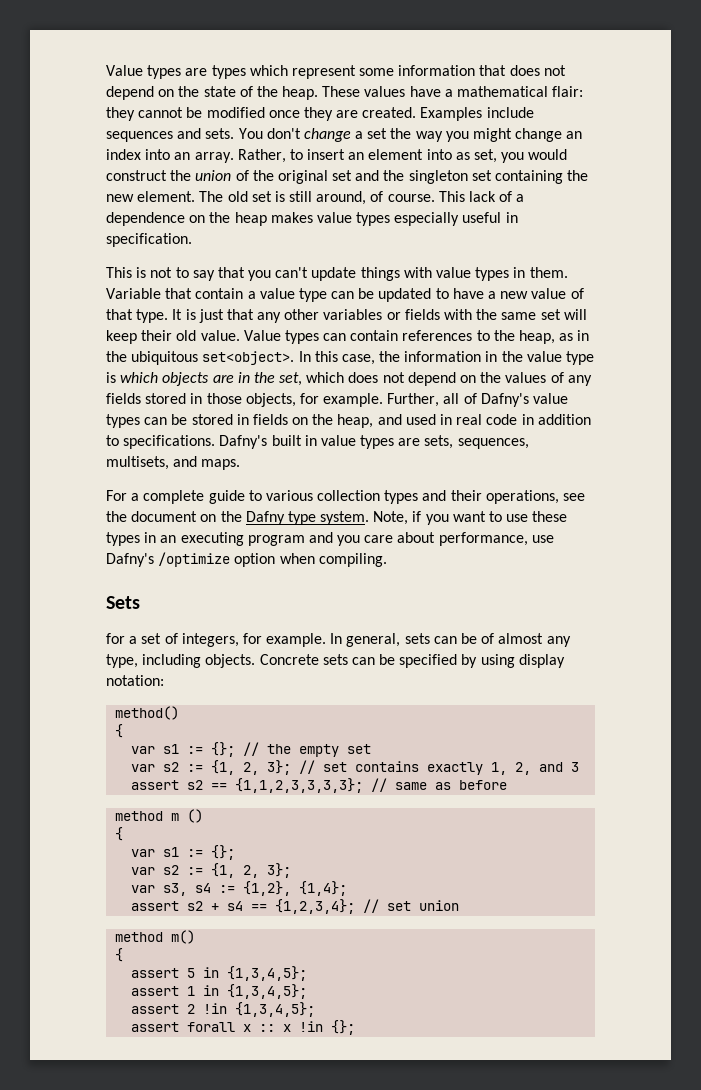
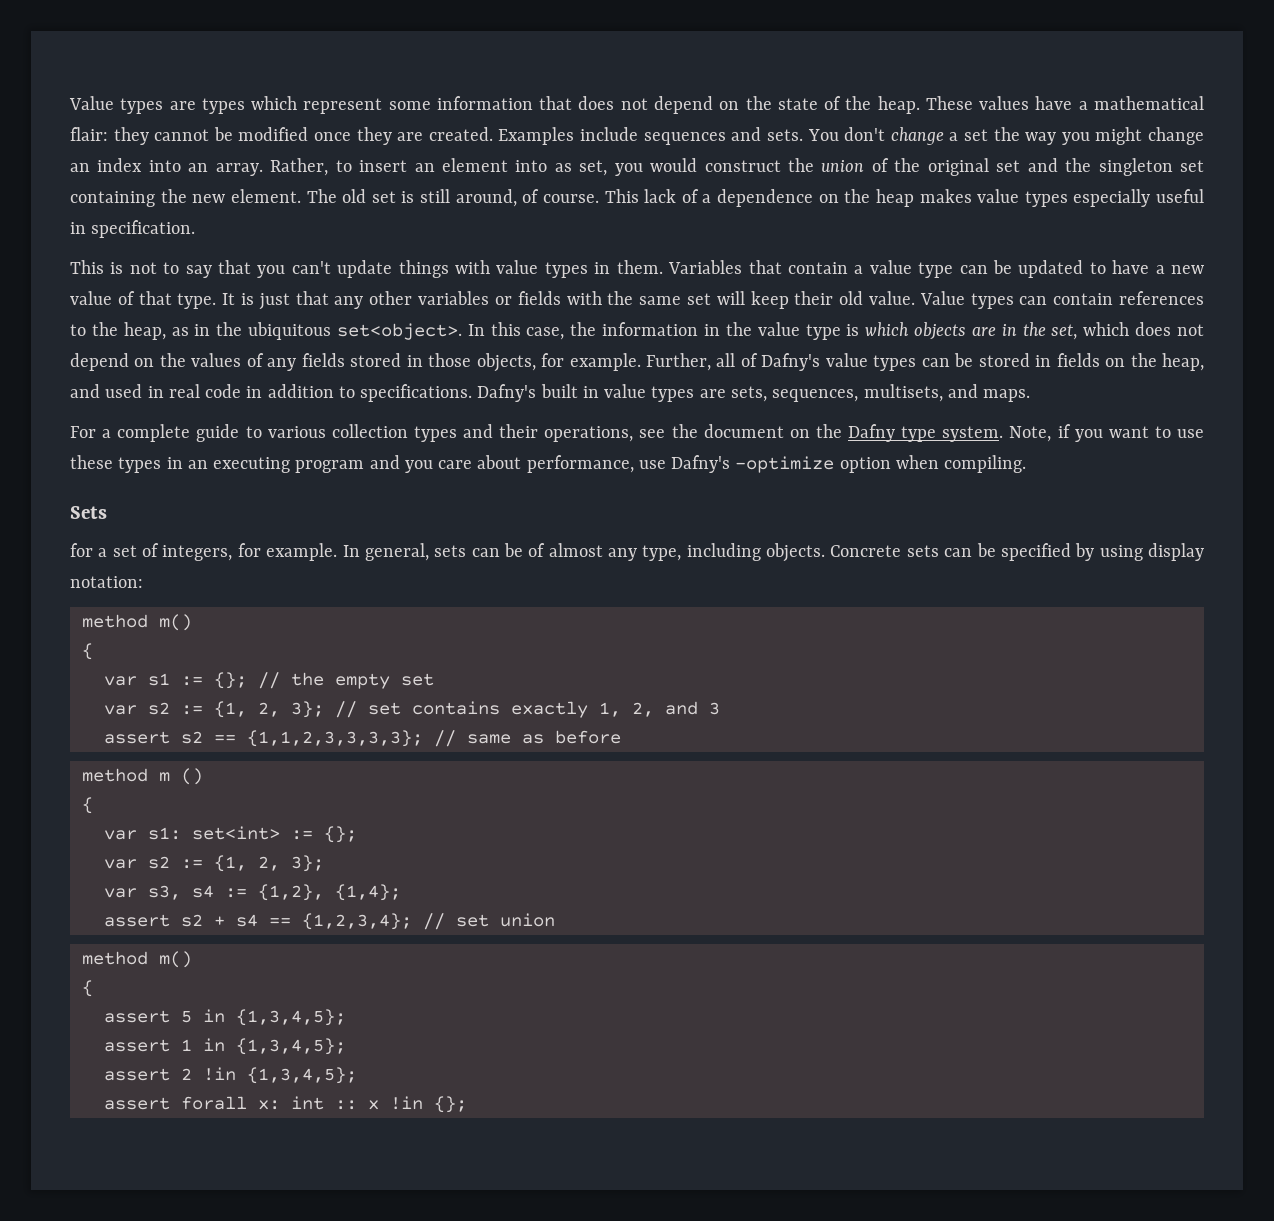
- Variable that contain a value type can be updated to have a new value of that type.
+ Variables that contain a value type can be updated to have a new value of that type.
- Note, if you want to use these types in an executing program and you care about performance, use Dafny's /optimize option when compiling.
+ Note, if you want to use these types in an executing program and you care about performance, use Dafny's -optimize option when compiling.
  Concrete sets can be specified by using display notation:
- method()
+ method m()
  method m ()
  {
- var s1 := {};
+ var s1: set<int> := {};
- assert forall x :: x !in {};
+ assert forall x: int :: x !in {};

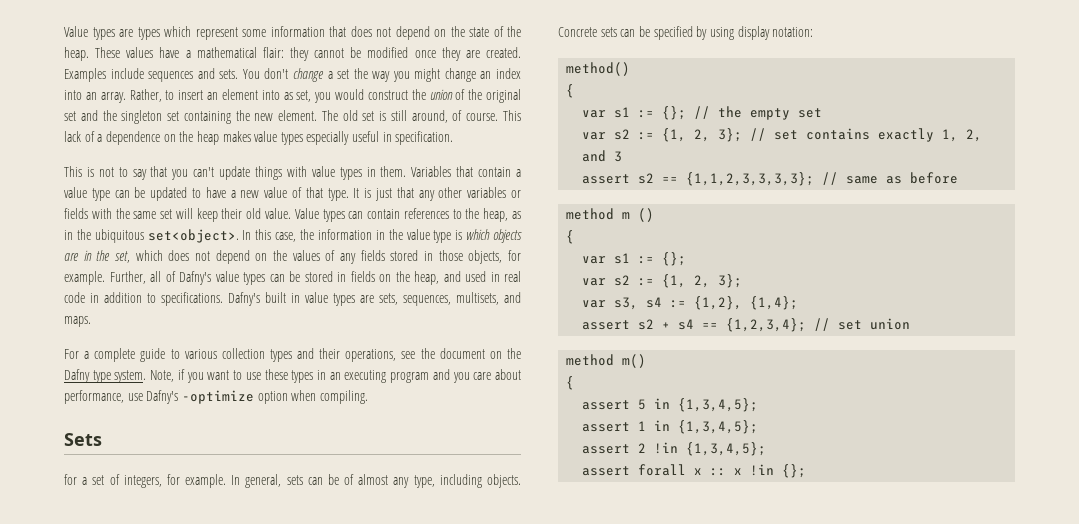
  Concrete sets can be specified by using display notation:
- method m()
+ method()
  method m ()
  {
- var s1: set<int> := {};
+ var s1 := {};
- assert forall x: int :: x !in {};
+ assert forall x :: x !in {};

